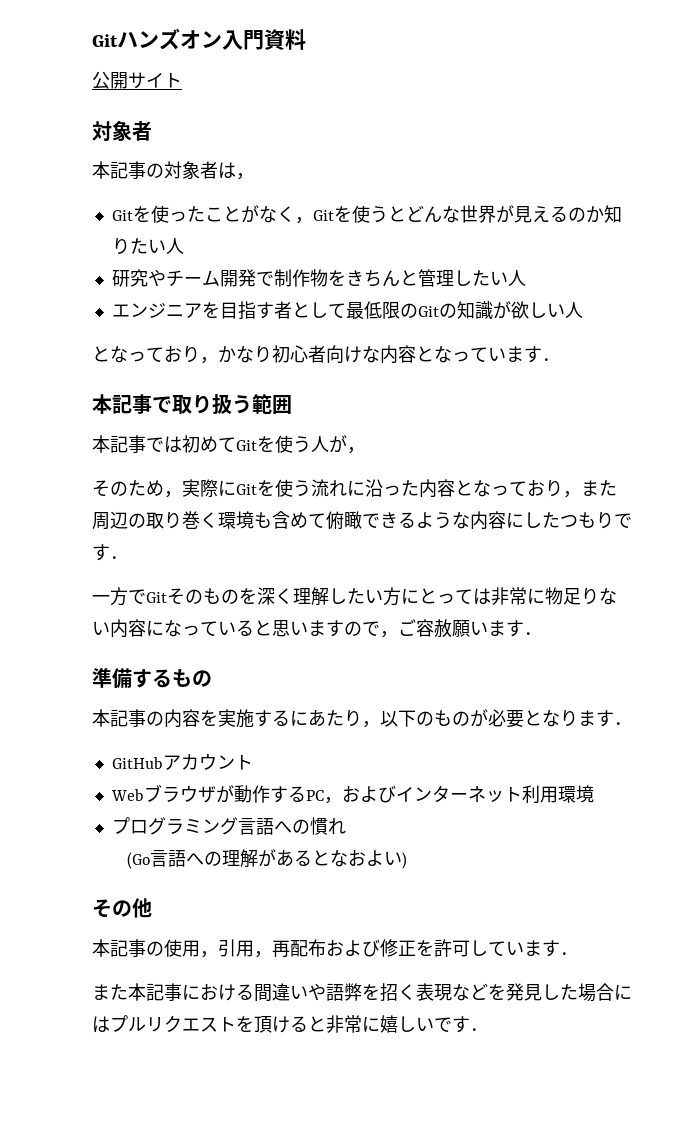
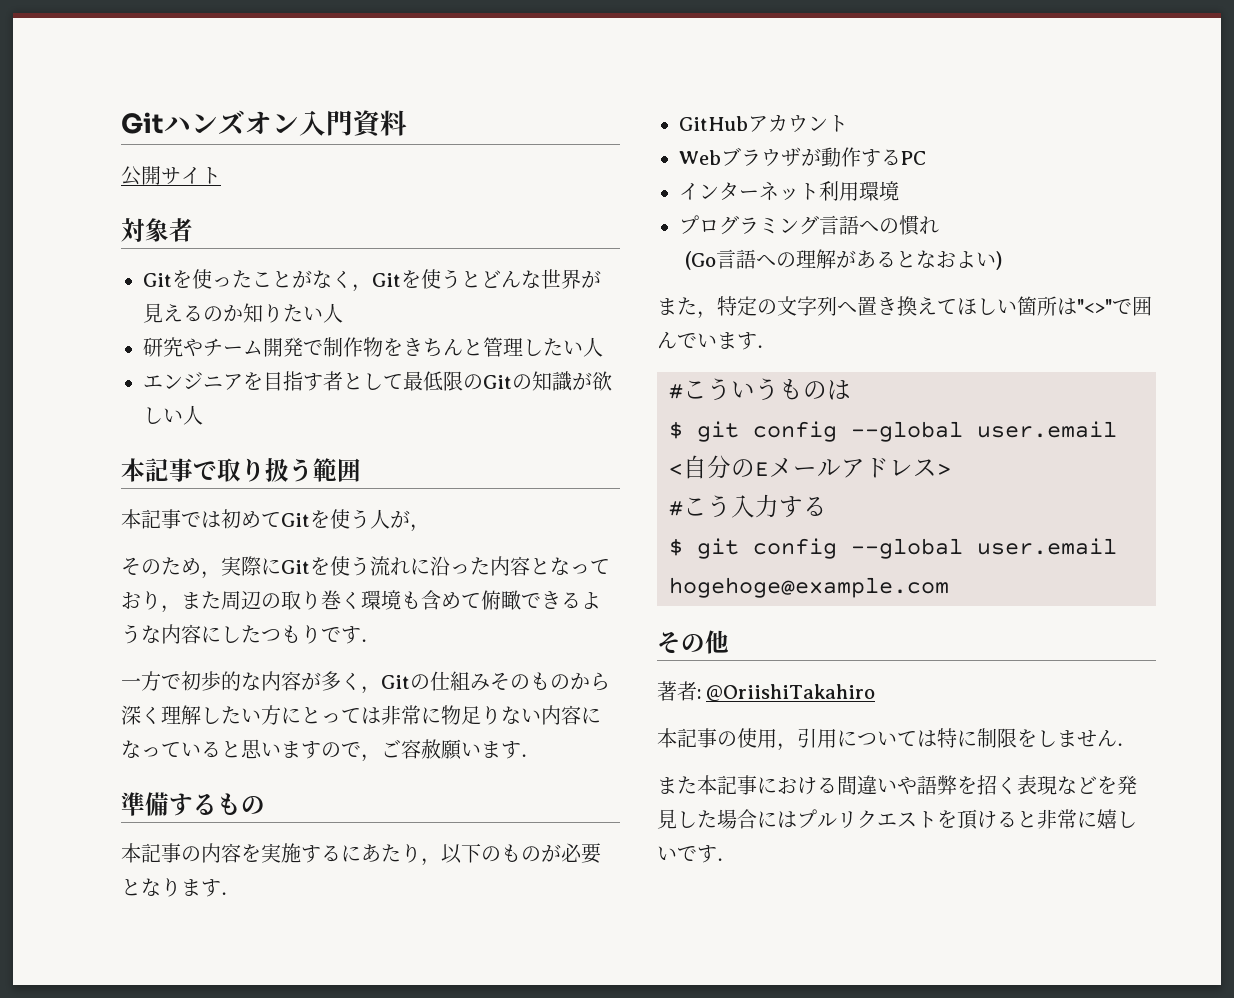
- 本記事の対象者は，
- となっており，かなり初心者向けな内容となっています．
- 一方でGitそのものを深く理解したい方にとっては非常に物足りない内容になっていると思いますので，ご容赦願います．
+ 一方で初歩的な内容が多く，Gitの仕組みそのものから深く理解したい方にとっては非常に物足りない内容になっていると思いますので，ご容赦願います．
- Webブラウザが動作するPC，およびインターネット利用環境
+ Webブラウザが動作するPC
+ インターネット利用環境
+ また，特定の文字列へ置き換えてほしい箇所は"<>"で囲んでいます．
+ #こういうものは
+ $ git config --global user.email <自分のEメールアドレス>
+ #こう入力する
+ $ git config --global user.email hogehoge@example.com
+ 著者: @OriishiTakahiro
- 本記事の使用，引用，再配布および修正を許可しています．
+ 本記事の使用，引用については特に制限をしません．

